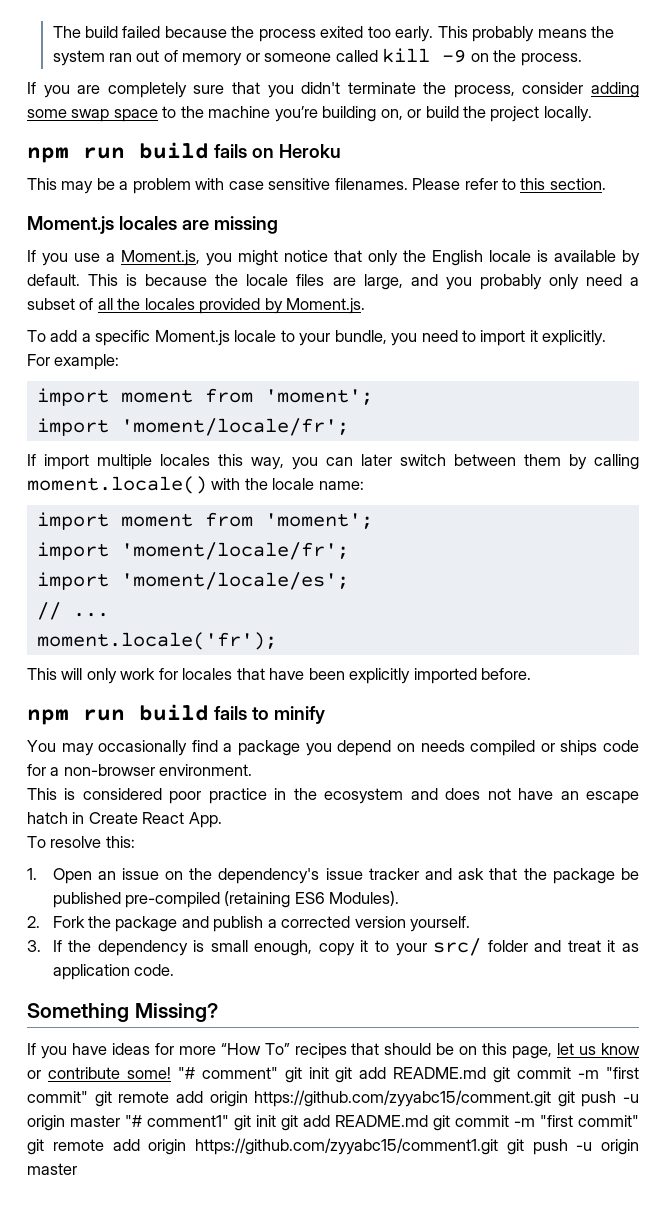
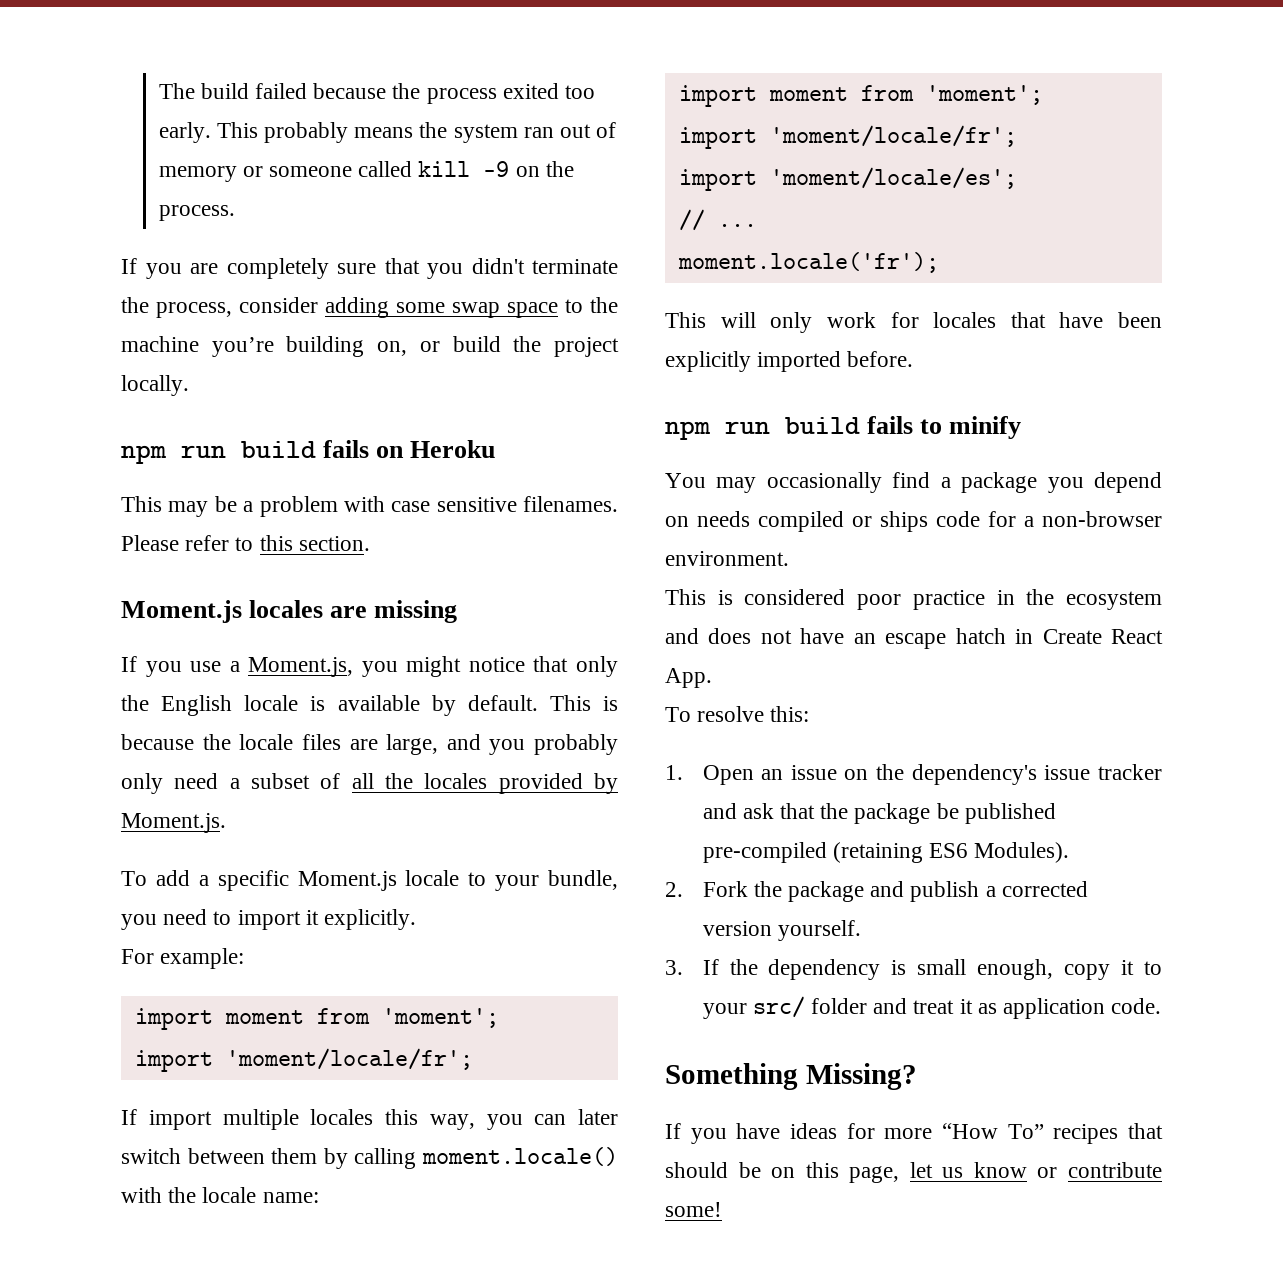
- "# comment" git init git add README.md git commit -m "first commit" git remote add origin https://github.com/zyyabc15/comment.git git push -u origin master "# comment1" git init git add README.md git commit -m "first commit" git remote add origin https://github.com/zyyabc15/comment1.git git push -u origin master

